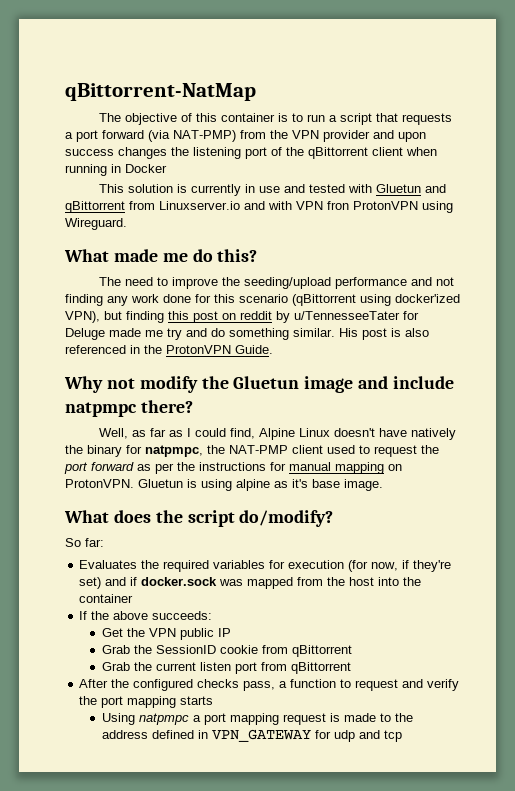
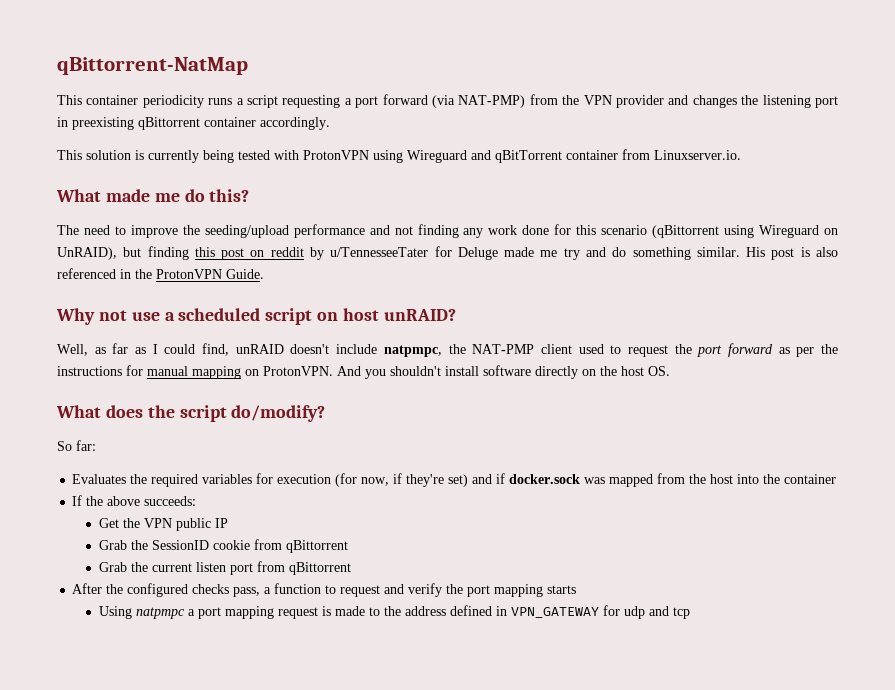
- The objective of this container is to run a script that requests a port forward (via NAT-PMP) from the VPN provider and upon success changes the listening port of the qBittorrent client when running in Docker
- This solution is currently in use and tested with Gluetun and qBittorrent from Linuxserver.io and with VPN fron ProtonVPN using Wireguard.
+ This container periodicity runs a script requesting a port forward (via NAT-PMP) from the VPN provider and changes the listening port in preexisting qBittorrent container accordingly.
+ This solution is currently being tested with ProtonVPN using Wireguard and qBitTorrent container from Linuxserver.io.
- The need to improve the seeding/upload performance and not finding any work done for this scenario (qBittorrent using docker'ized VPN), but finding this post on reddit by u/TennesseeTater for Deluge made me try and do something similar.
+ The need to improve the seeding/upload performance and not finding any work done for this scenario (qBittorrent using Wireguard on UnRAID), but finding this post on reddit by u/TennesseeTater for Deluge made me try and do something similar.
- Why not modify the Gluetun image and include natpmpc there?
+ Why not use a scheduled script on host unRAID?
- Well, as far as I could find, Alpine Linux doesn't have natively the binary for natpmpc, the NAT-PMP client used to request the port forward as per the instructions for manual mapping on ProtonVPN.
+ Well, as far as I could find, unRAID doesn't include natpmpc, the NAT-PMP client used to request the port forward as per the instructions for manual mapping on ProtonVPN.
- Gluetun is using alpine as it's base image.
+ And you shouldn't install software directly on the host OS.

